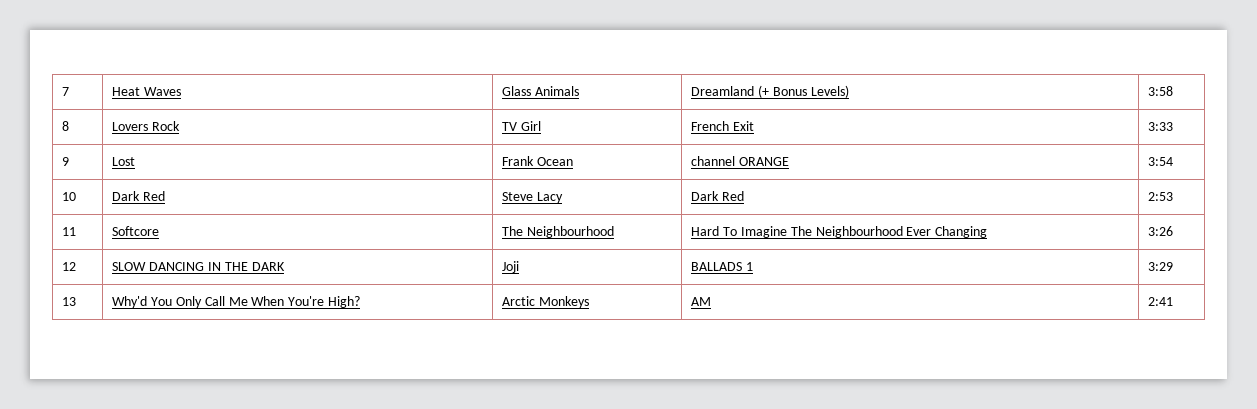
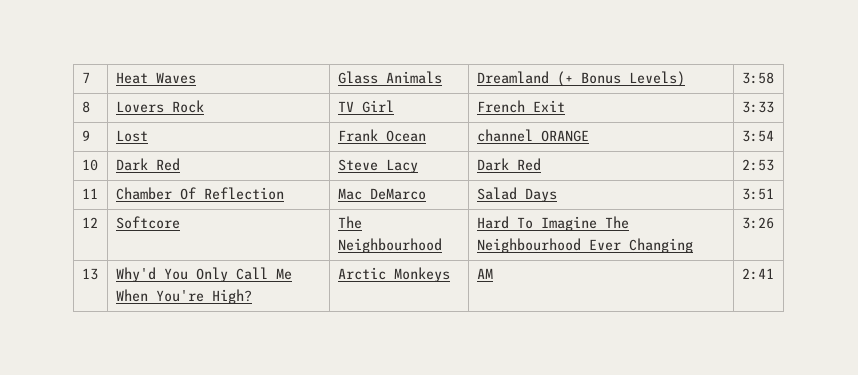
- 11 | Softcore | The Neighbourhood | Hard To Imagine The Neighbourhood Ever Changing | 3:26
+ 11 | Chamber Of Reflection | Mac DeMarco | Salad Days | 3:51
+ 12 | Softcore | The Neighbourhood | Hard To Imagine The Neighbourhood Ever Changing | 3:26
- 12 | SLOW DANCING IN THE DARK | Joji | BALLADS 1 | 3:29

